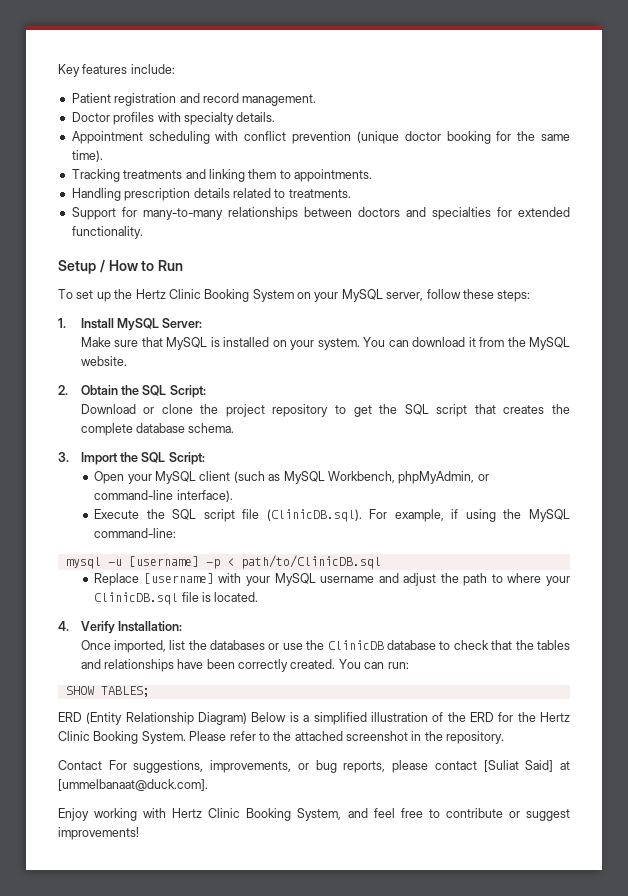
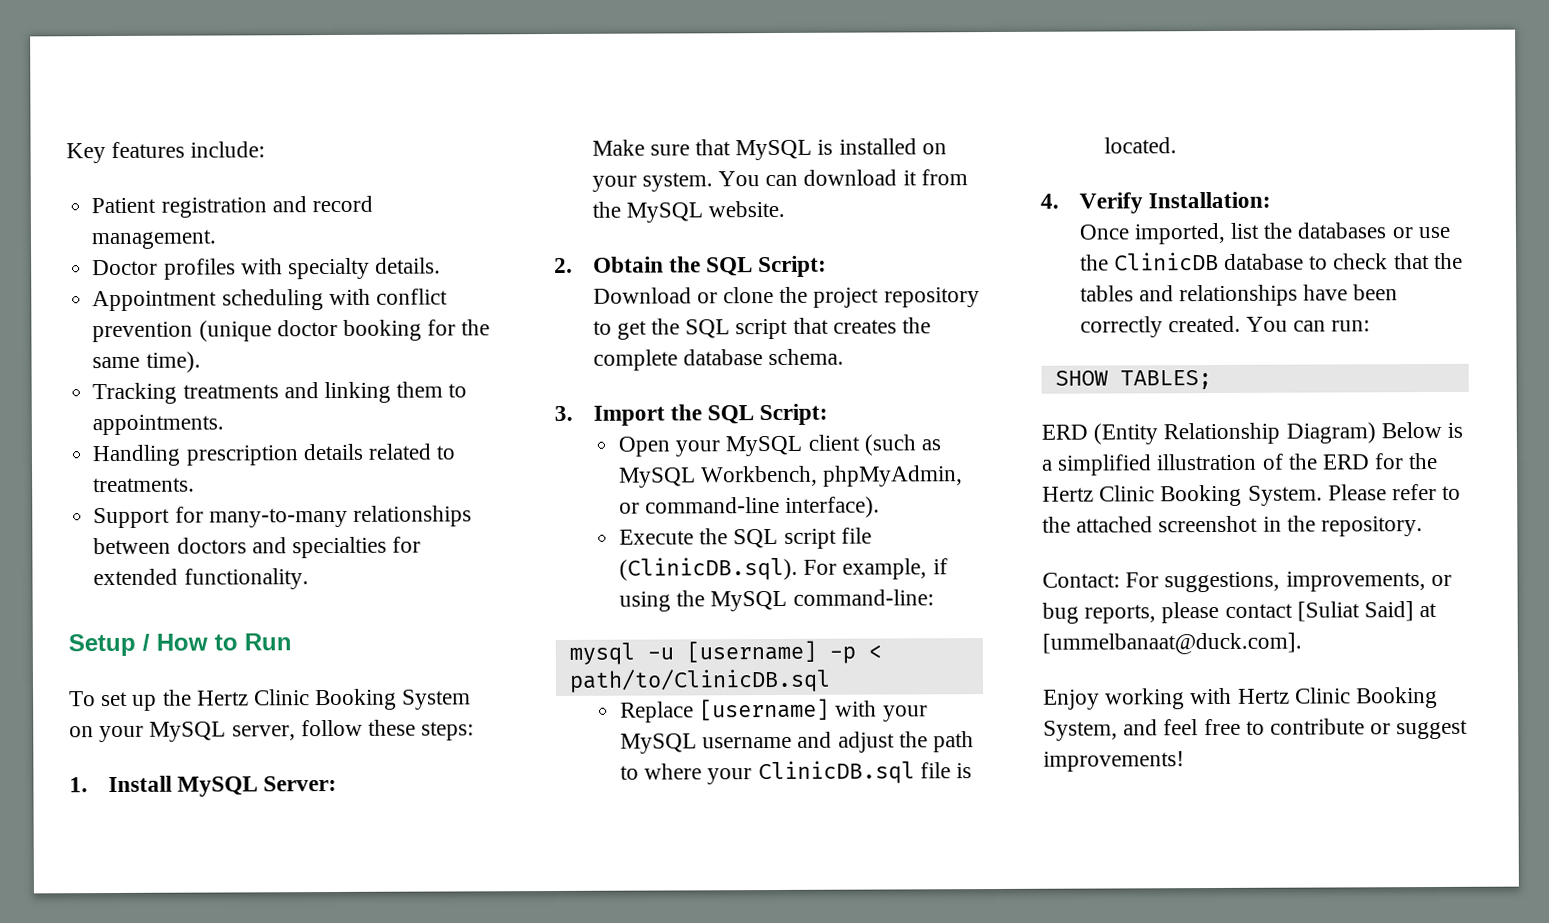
- Contact For suggestions, improvements, or bug reports, please contact [Suliat Said] at [ummelbanaat@duck.com].
+ Contact: For suggestions, improvements, or bug reports, please contact [Suliat Said] at [ummelbanaat@duck.com].

